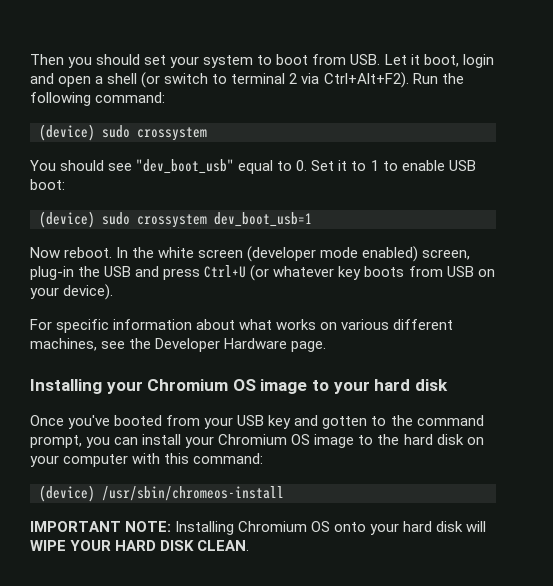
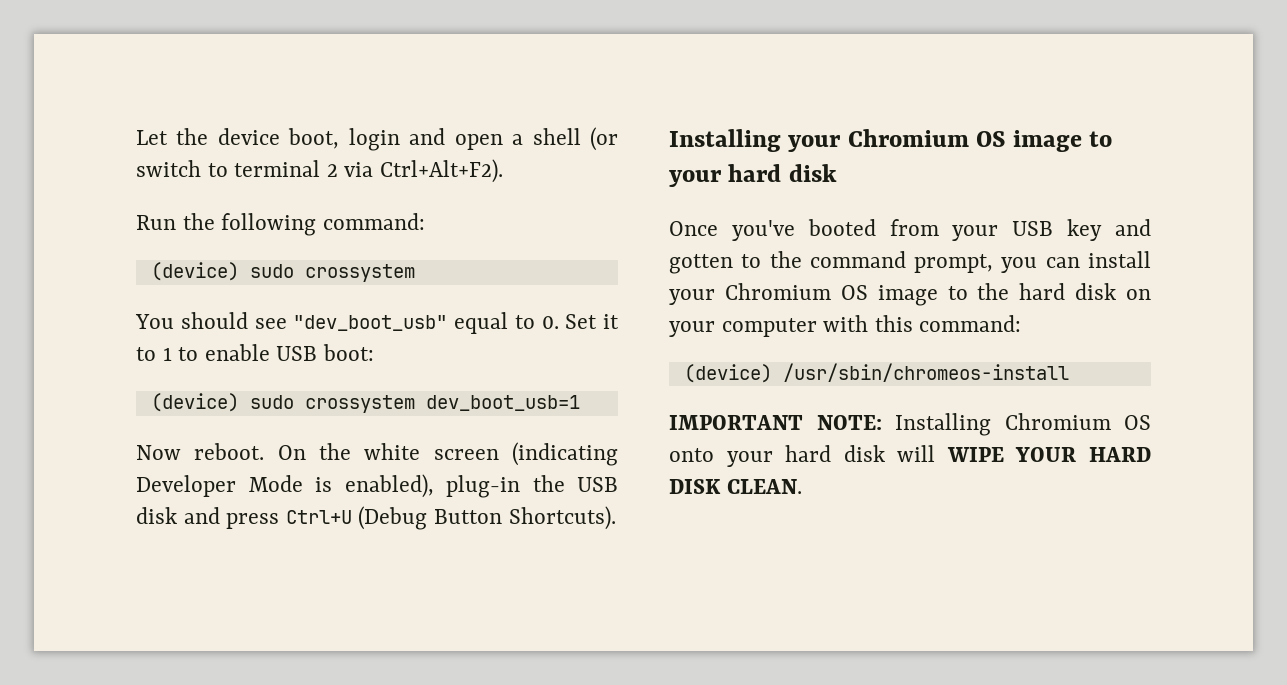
- Then you should set your system to boot from USB. Let it boot, login and open a shell (or switch to terminal 2 via Ctrl+Alt+F2). Run the following command:
+ Let the device boot, login and open a shell (or switch to terminal 2 via Ctrl+Alt+F2).
+ Run the following command:
- In the white screen (developer mode enabled) screen, plug-in the USB and press Ctrl+U (or whatever key boots from USB on your device).
- For specific information about what works on various different machines, see the Developer Hardware page.
+ On the white screen (indicating Developer Mode is enabled), plug-in the USB disk and press Ctrl+U (Debug Button Shortcuts).

